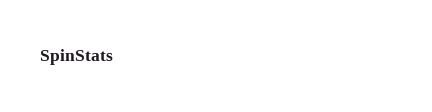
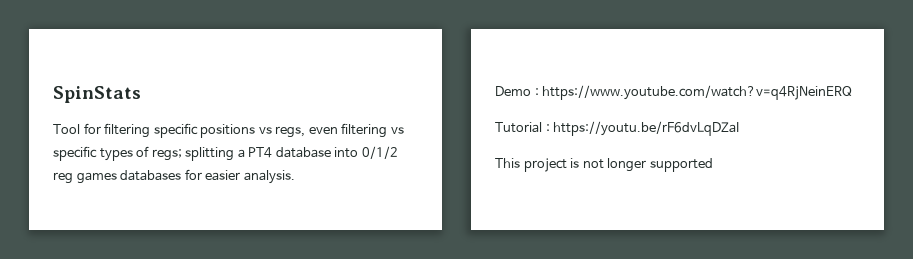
+ Tool for filtering specific positions vs regs, even filtering vs specific types of regs; splitting a PT4 database into 0/1/2 reg games databases for easier analysis.
+ Demo : https://www.youtube.com/watch?v=q4RjNeinERQ
+ Tutorial : https://youtu.be/rF6dvLqDZaI
+ This project is not longer supported

